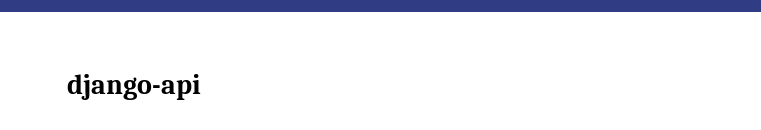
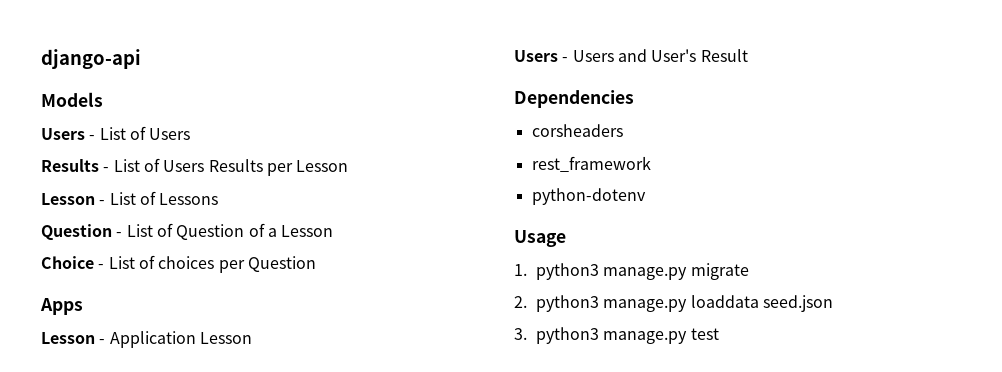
+ Models
+ Users - List of Users
+ Results - List of Users Results per Lesson
+ Lesson - List of Lessons
+ Question - List of Question of a Lesson
+ Choice - List of choices per Question
+ Apps
+ Lesson - Application Lesson
+ Users - Users and User's Result
+ Dependencies
+ corsheaders
+ rest_framework
+ python-dotenv
+ Usage
+ 1. python3 manage.py migrate
+ 2. python3 manage.py loaddata seed.json
+ 3. python3 manage.py test

